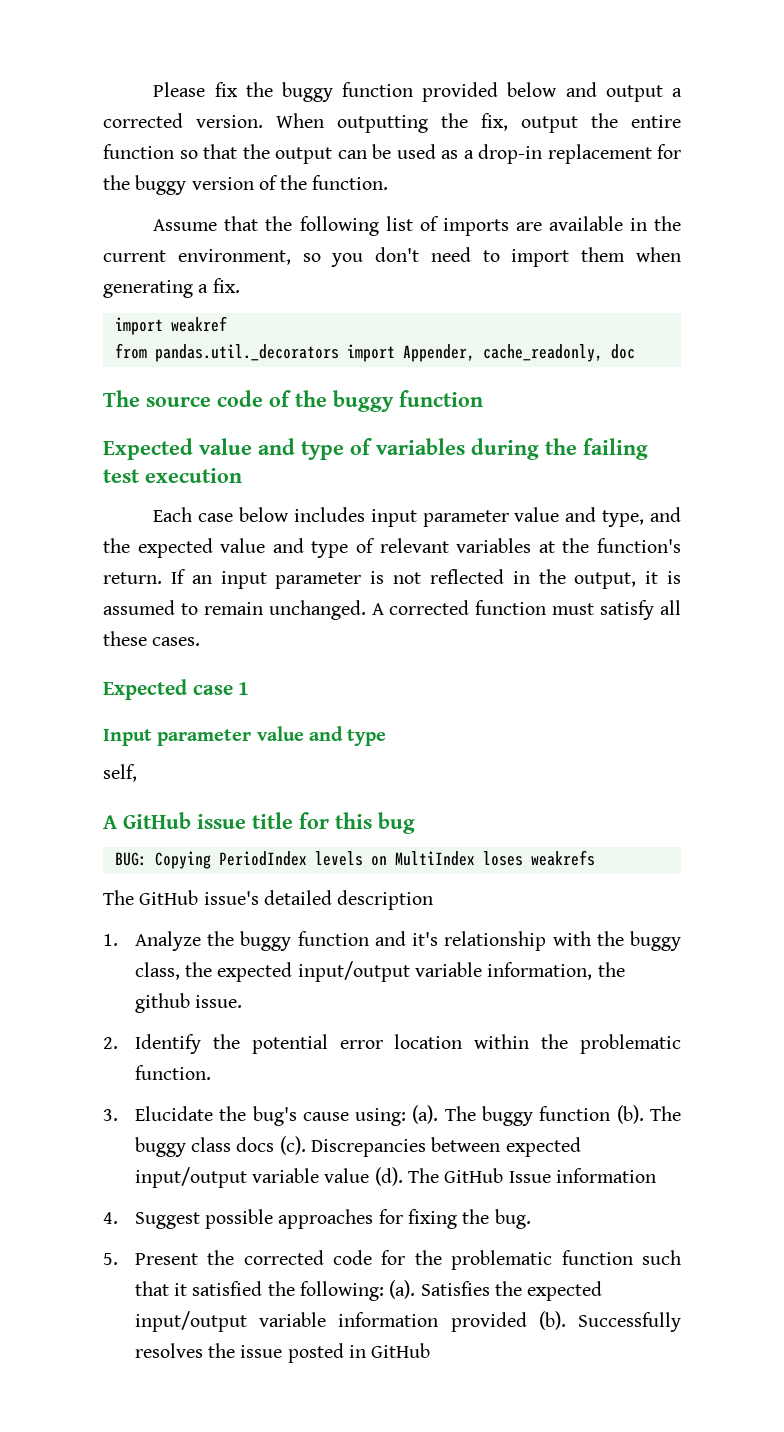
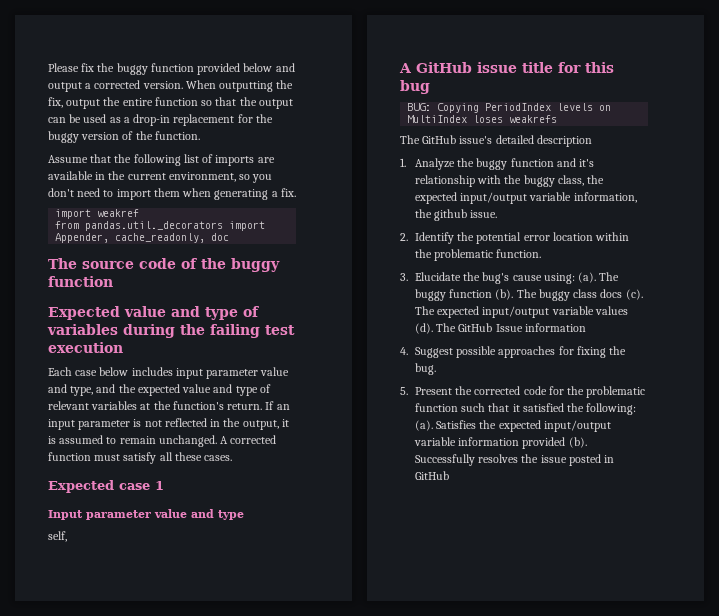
- Discrepancies between expected input/output variable value (d).
+ The expected input/output variable values (d).

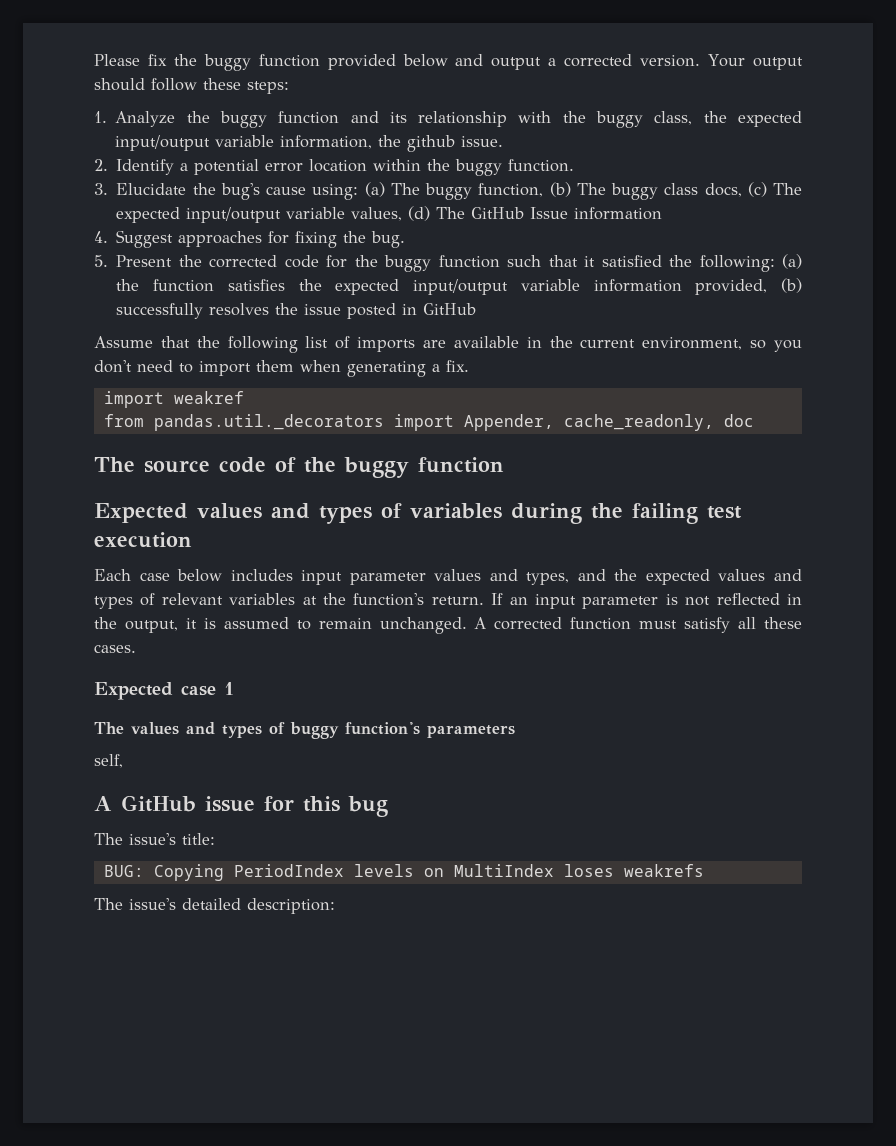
- When outputting the fix, output the entire function so that the output can be used as a drop-in replacement for the buggy version of the function.
+ Your output should follow these steps:
+ 1. Analyze the buggy function and its relationship with the buggy class, the expected input/output variable information, the github issue.
+ 2. Identify a potential error location within the buggy function.
+ 3. Elucidate the bug's cause using: (a) The buggy function, (b) The buggy class docs, (c) The expected input/output variable values, (d) The GitHub Issue information
+ 4. Suggest approaches for fixing the bug.
+ 5. Present the corrected code for the buggy function such that it satisfied the following: (a) the function satisfies the expected input/output variable information provided, (b) successfully resolves the issue posted in GitHub
- Expected value and type of variables during the failing test execution
+ Expected values and types of variables during the failing test execution
- Each case below includes input parameter value and type, and the expected value and type of relevant variables at the function's return.
+ Each case below includes input parameter values and types, and the expected values and types of relevant variables at the function's return.
- Input parameter value and type
+ The values and types of buggy function's parameters
- A GitHub issue title for this bug
+ A GitHub issue for this bug
+ The issue's title:
- The GitHub issue's detailed description
- 1. Analyze the buggy function and it's relationship with the buggy class, the expected input/output variable information, the github issue.
- 2. Identify the potential error location within the problematic function.
- 3. Elucidate the bug's cause using: (a). The buggy function (b). The buggy class docs (c). The expected input/output variable values (d). The GitHub Issue information
- 4. Suggest possible approaches for fixing the bug.
- 5. Present the corrected code for the problematic function such that it satisfied the following: (a). Satisfies the expected input/output variable information provided (b). Successfully resolves the issue posted in GitHub
+ The issue's detailed description:

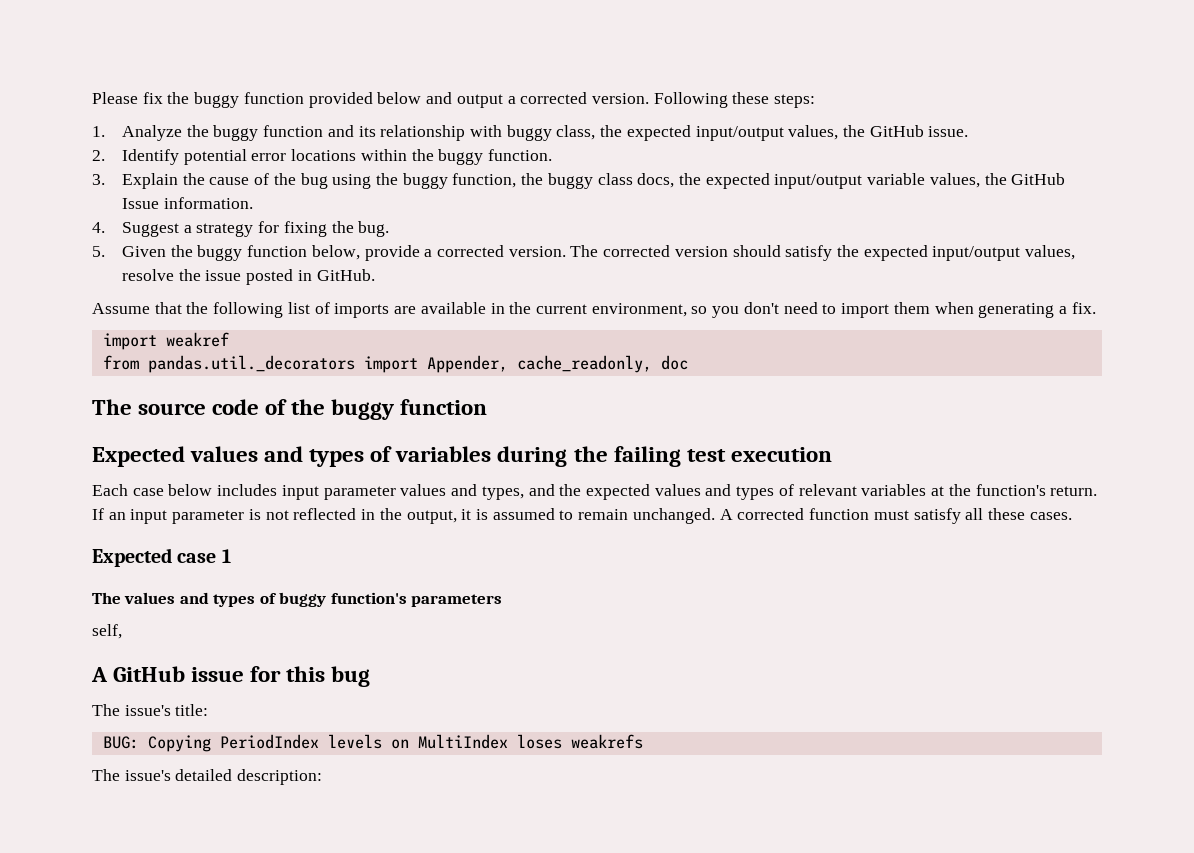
- Your output should follow these steps:
+ Following these steps:
- 1. Analyze the buggy function and its relationship with the buggy class, the expected input/output variable information, the github issue.
+ 1. Analyze the buggy function and its relationship with buggy class, the expected input/output values, the GitHub issue.
- 2. Identify a potential error location within the buggy function.
+ 2. Identify potential error locations within the buggy function.
- 3. Elucidate the bug's cause using: (a) The buggy function, (b) The buggy class docs, (c) The expected input/output variable values, (d) The GitHub Issue information
+ 3. Explain the cause of the bug using the buggy function, the buggy class docs, the expected input/output variable values, the GitHub Issue information.
- 4. Suggest approaches for fixing the bug.
+ 4. Suggest a strategy for fixing the bug.
- 5. Present the corrected code for the buggy function such that it satisfied the following: (a) the function satisfies the expected input/output variable information provided, (b) successfully resolves the issue posted in GitHub
+ 5. Given the buggy function below, provide a corrected version. The corrected version should satisfy the expected input/output values, resolve the issue posted in GitHub.

